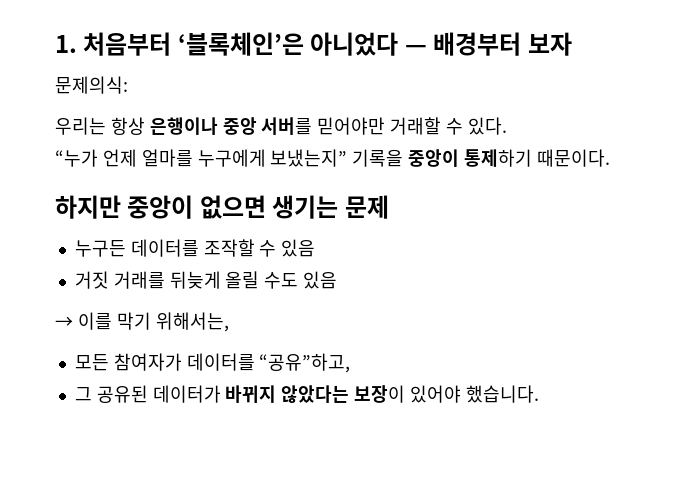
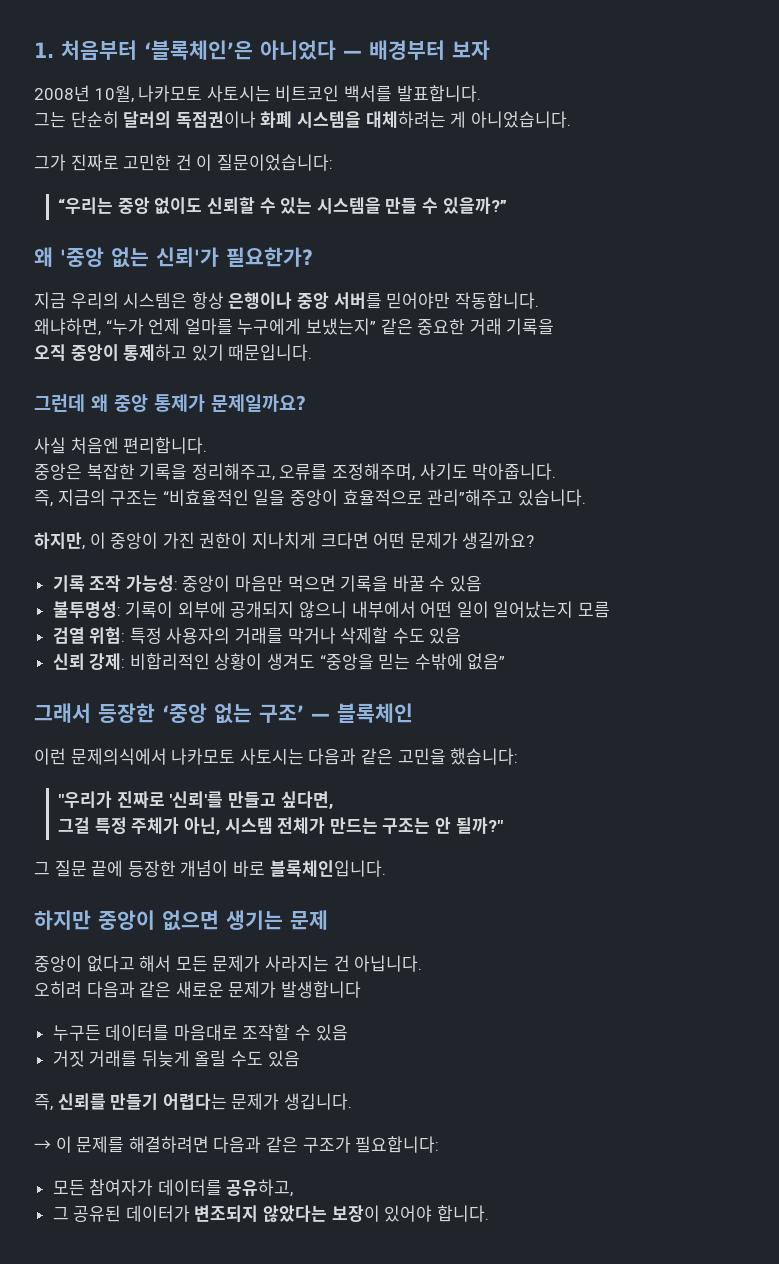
- 문제의식:
- 우리는 항상 은행이나 중앙 서버를 믿어야만 거래할 수 있다.
- “누가 언제 얼마를 누구에게 보냈는지” 기록을 중앙이 통제하기 때문이다.
+ 2008년 10월, 나카모토 사토시는 비트코인 백서를 발표합니다.
+ 그는 단순히 달러의 독점권이나 화폐 시스템을 대체하려는 게 아니었습니다.
+ 그가 진짜로 고민한 건 이 질문이었습니다:
+ “우리는 중앙 없이도 신뢰할 수 있는 시스템을 만들 수 있을까?”
+ 왜 '중앙 없는 신뢰'가 필요한가?
+ 지금 우리의 시스템은 항상 은행이나 중앙 서버를 믿어야만 작동합니다.
+ 왜냐하면, “누가 언제 얼마를 누구에게 보냈는지” 같은 중요한 거래 기록을
+ 오직 중앙이 통제하고 있기 때문입니다.
+ 그런데 왜 중앙 통제가 문제일까요?
+ 사실 처음엔 편리합니다.
+ 중앙은 복잡한 기록을 정리해주고, 오류를 조정해주며, 사기도 막아줍니다.
+ 즉, 지금의 구조는 “비효율적인 일을 중앙이 효율적으로 관리”해주고 있습니다.
+ 하지만, 이 중앙이 가진 권한이 지나치게 크다면 어떤 문제가 생길까요?
+ 기록 조작 가능성: 중앙이 마음만 먹으면 기록을 바꿀 수 있음
+ 불투명성: 기록이 외부에 공개되지 않으니 내부에서 어떤 일이 일어났는지 모름
+ 검열 위험: 특정 사용자의 거래를 막거나 삭제할 수도 있음
+ 신뢰 강제: 비합리적인 상황이 생겨도 “중앙을 믿는 수밖에 없음”
+ 그래서 등장한 ‘중앙 없는 구조’ — 블록체인
+ 이런 문제의식에서 나카모토 사토시는 다음과 같은 고민을 했습니다:
+ "우리가 진짜로 '신뢰'를 만들고 싶다면,
+ 그걸 특정 주체가 아닌, 시스템 전체가 만드는 구조는 안 될까?"
+ 그 질문 끝에 등장한 개념이 바로 블록체인입니다.
+ 중앙이 없다고 해서 모든 문제가 사라지는 건 아닙니다.
+ 오히려 다음과 같은 새로운 문제가 발생합니다
- 누구든 데이터를 조작할 수 있음
+ 누구든 데이터를 마음대로 조작할 수 있음
- → 이를 막기 위해서는,
+ 즉, 신뢰를 만들기 어렵다는 문제가 생깁니다.
+ → 이 문제를 해결하려면 다음과 같은 구조가 필요합니다:
- 모든 참여자가 데이터를 “공유”하고,
+ 모든 참여자가 데이터를 공유하고,
- 그 공유된 데이터가 바뀌지 않았다는 보장이 있어야 했습니다.
+ 그 공유된 데이터가 변조되지 않았다는 보장이 있어야 합니다.

